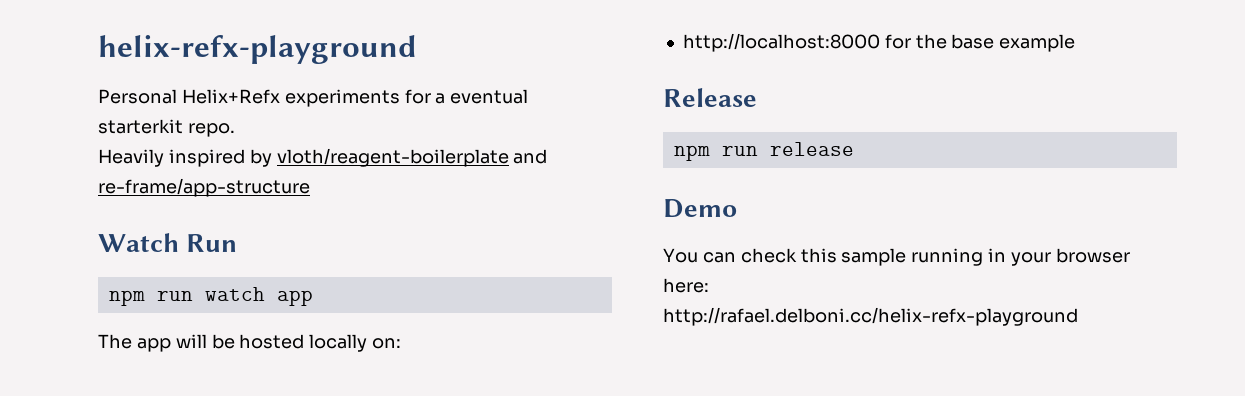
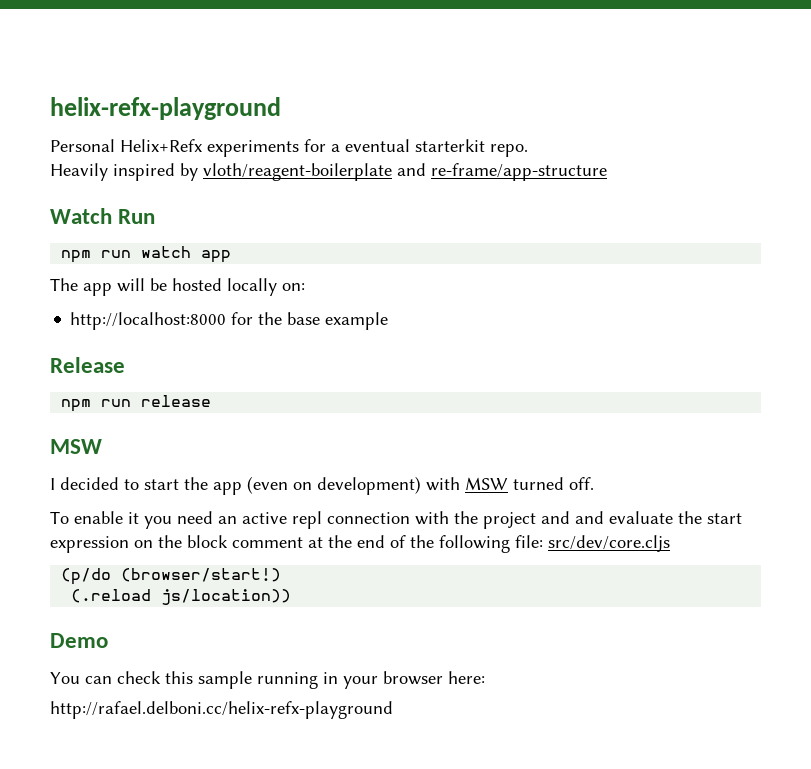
  npm run release
+ MSW
+ I decided to start the app (even on development) with MSW turned off.
+ To enable it you need an active repl connection with the project and and evaluate the start expression on the block comment at the end of the following file: src/dev/core.cljs
+ (p/do (browser/start!)
+ (.reload js/location))

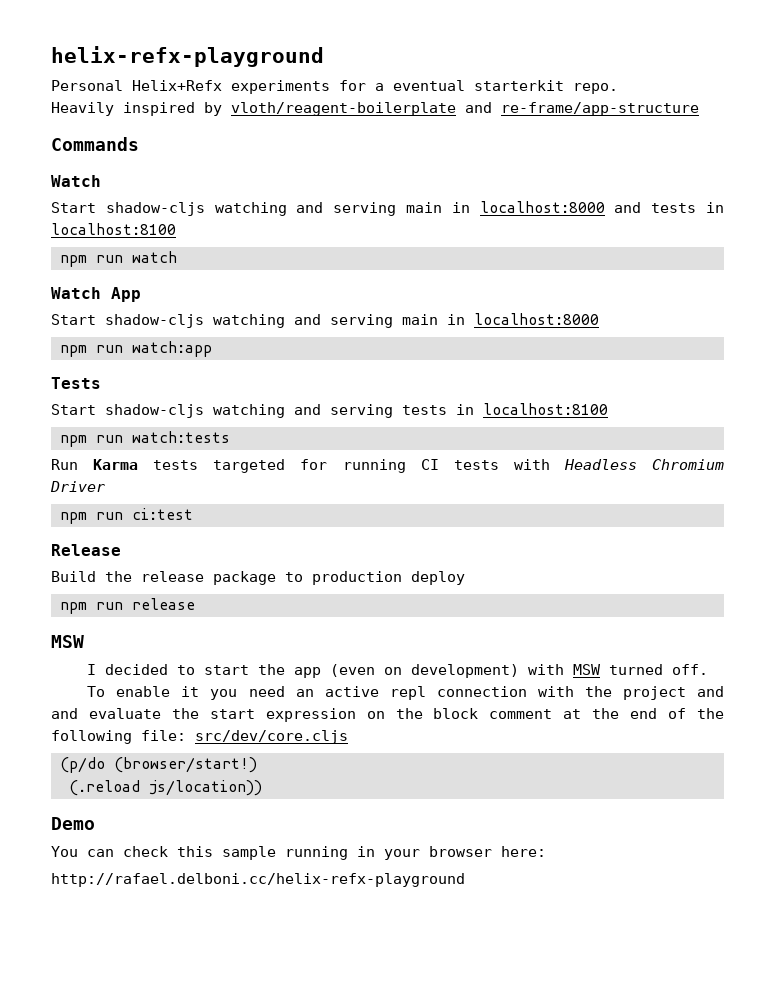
- Watch Run
- npm run watch app
- The app will be hosted locally on:
- http://localhost:8000 for the base example
+ Commands
+ Watch
+ Start shadow-cljs watching and serving main in localhost:8000 and tests in localhost:8100
+ npm run watch
+ Watch App
+ Start shadow-cljs watching and serving main in localhost:8000
+ npm run watch:app
+ Tests
+ Start shadow-cljs watching and serving tests in localhost:8100
+ npm run watch:tests
+ Run Karma tests targeted for running CI tests with Headless Chromium Driver
+ npm run ci:test
  Release
+ Build the release package to production deploy

